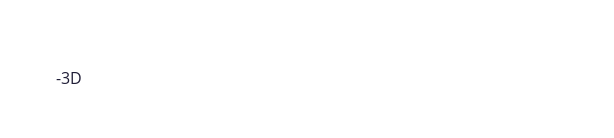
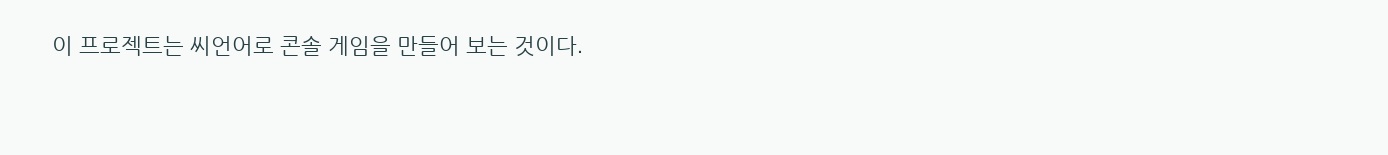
- -3D
+ 이 프로젝트는 씨언어로 콘솔 게임을 만들어 보는 것이다.

